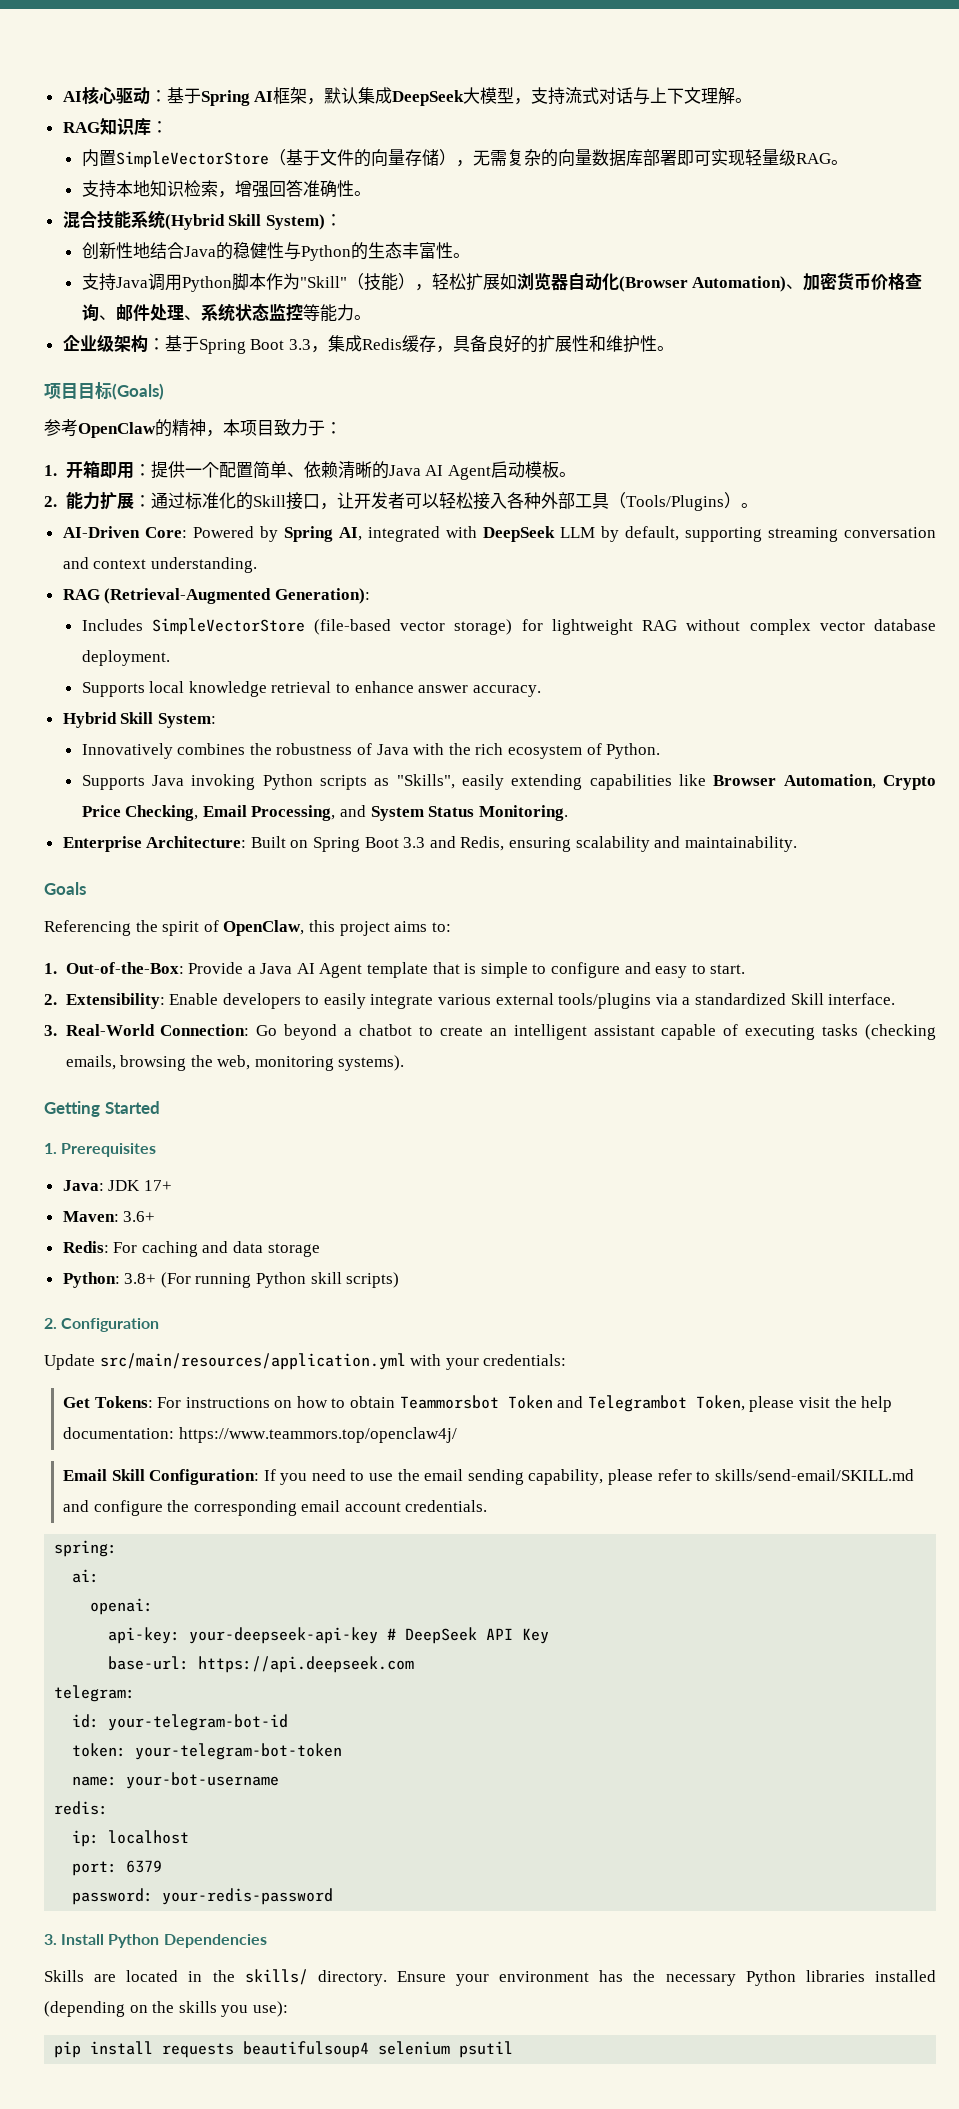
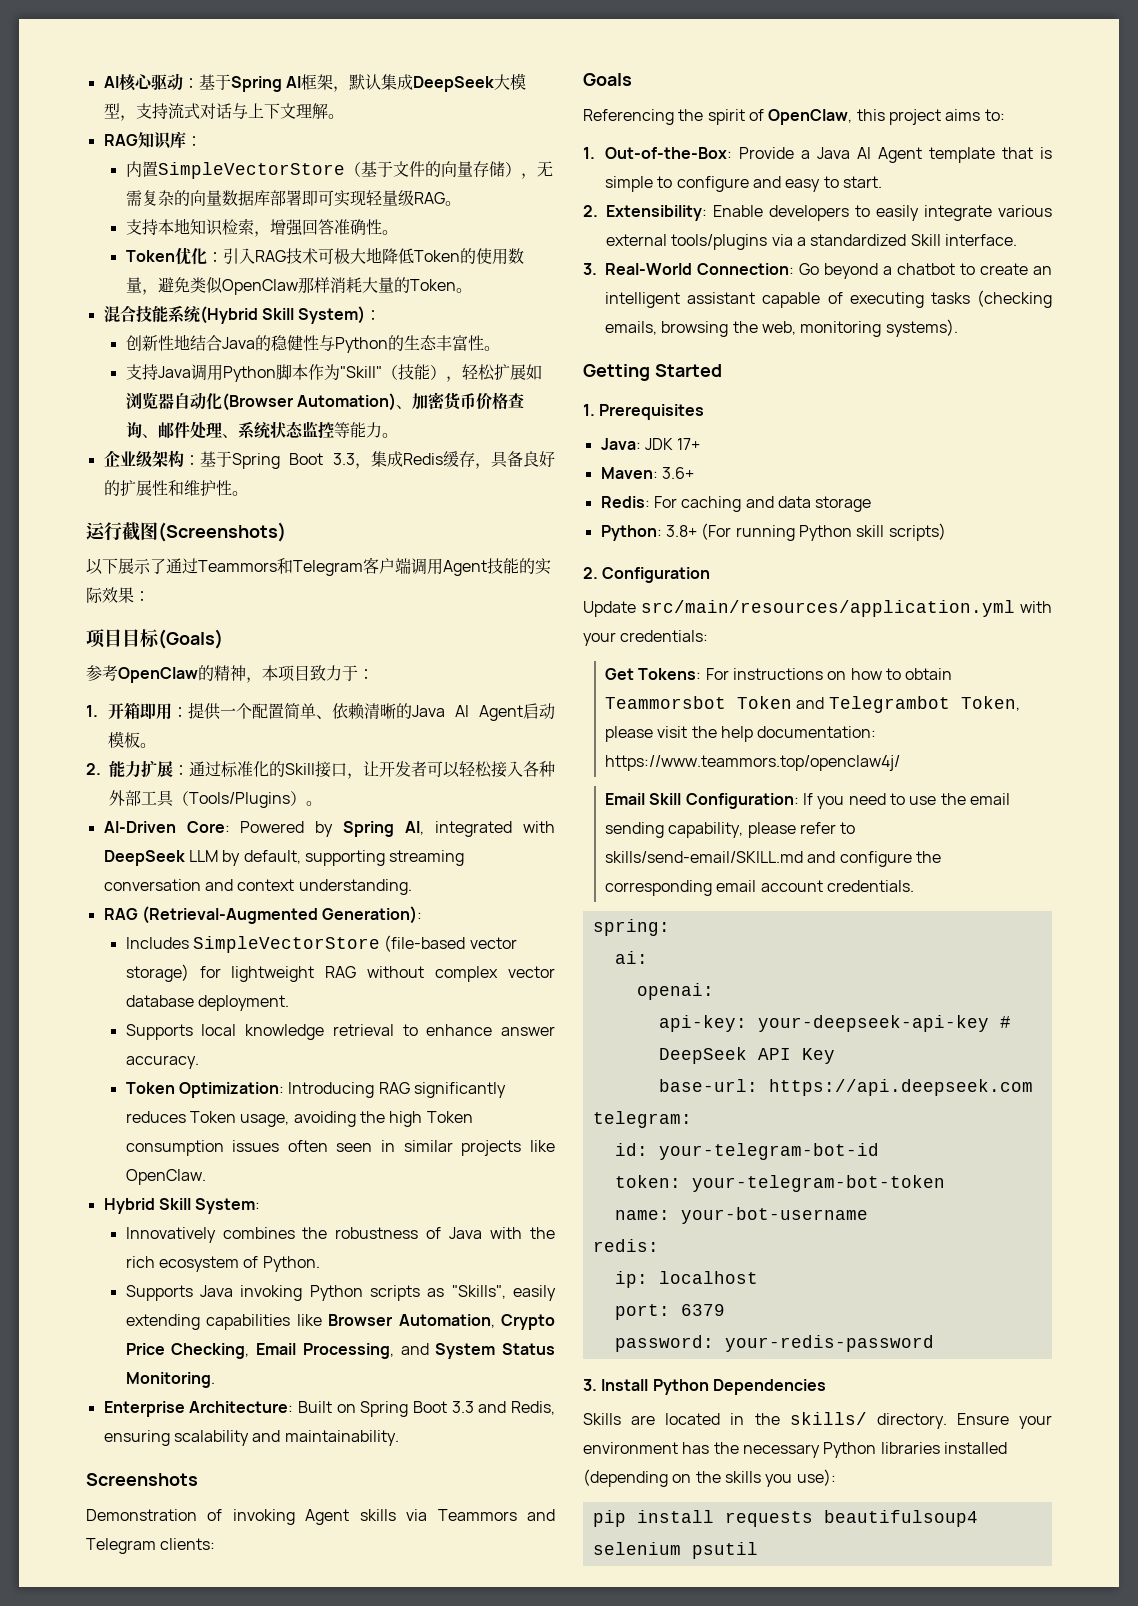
+ Token优化：引入RAG技术可极大地降低Token的使用数量，避免类似OpenClaw那样消耗大量的Token。
+ 运行截图(Screenshots)
+ 以下展示了通过Teammors和Telegram客户端调用Agent技能的实际效果：
+ Token Optimization: Introducing RAG significantly reduces Token usage, avoiding the high Token consumption issues often seen in similar projects like OpenClaw.
+ Screenshots
+ Demonstration of invoking Agent skills via Teammors and Telegram clients:

